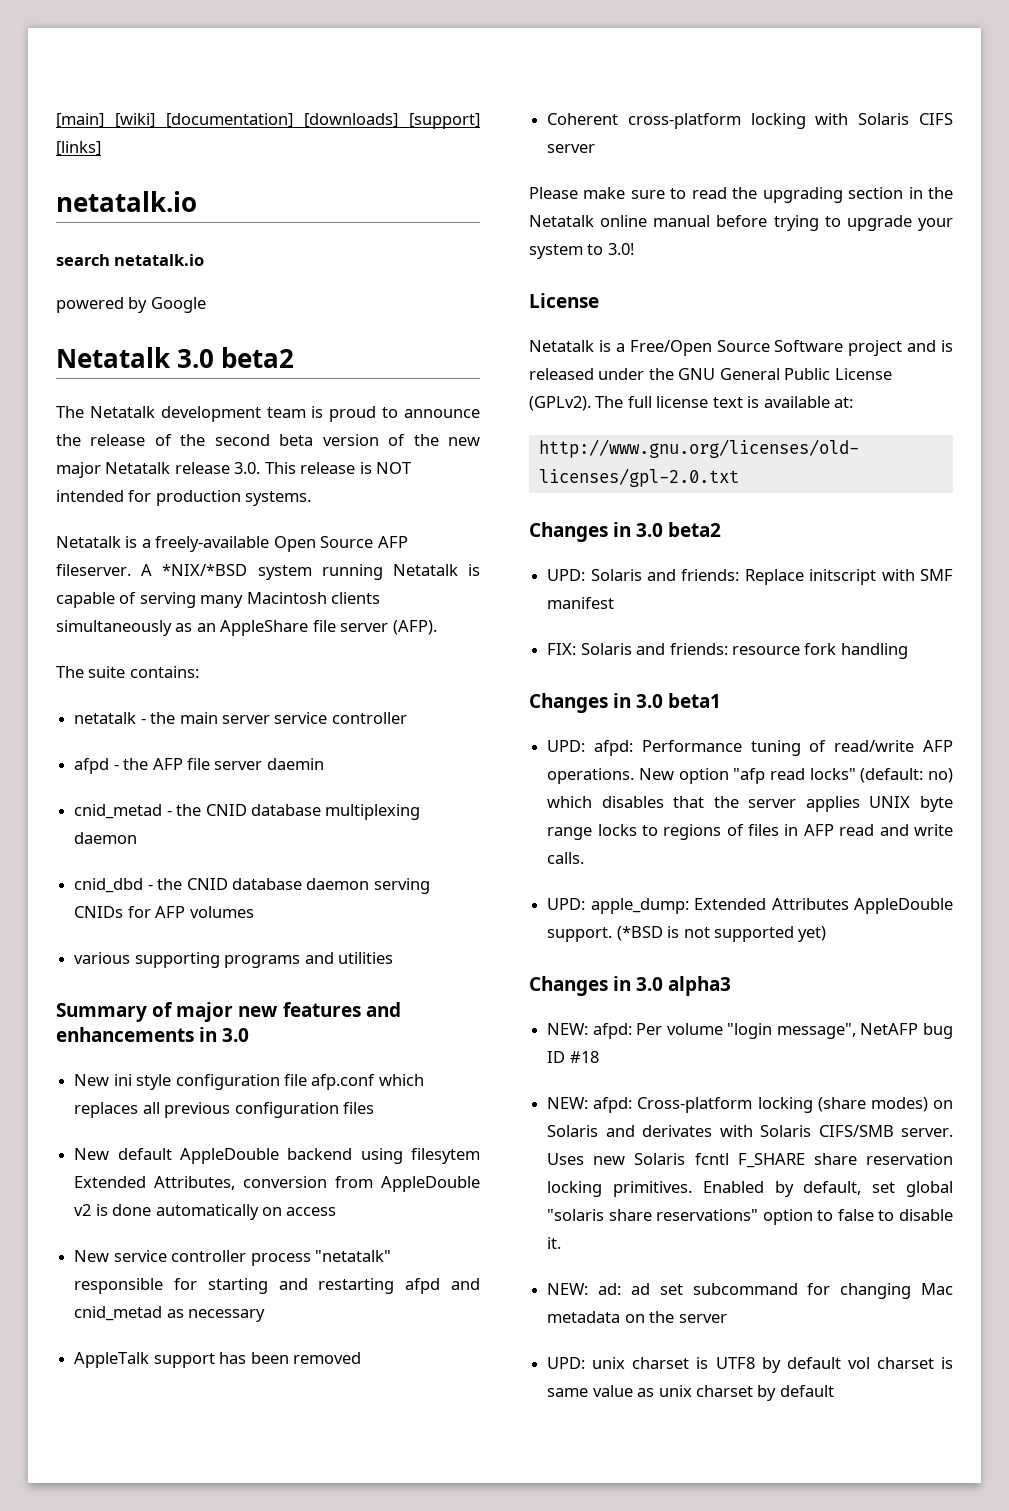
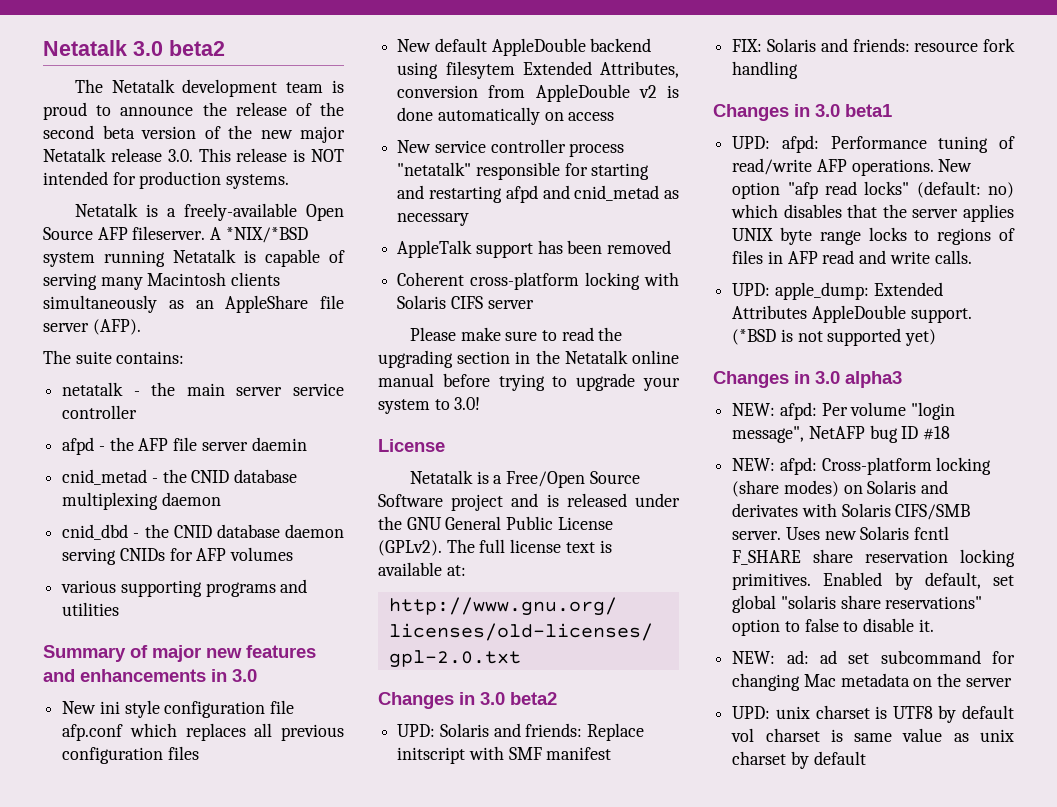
- [main] [wiki] [documentation] [downloads] [support] [links]
- netatalk.io
- search netatalk.io
- powered by Google

